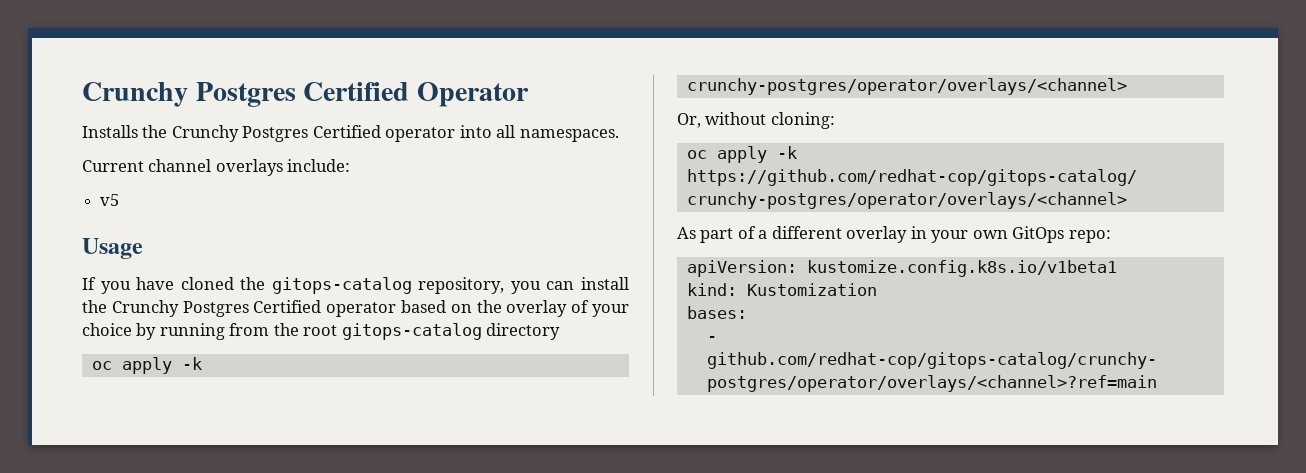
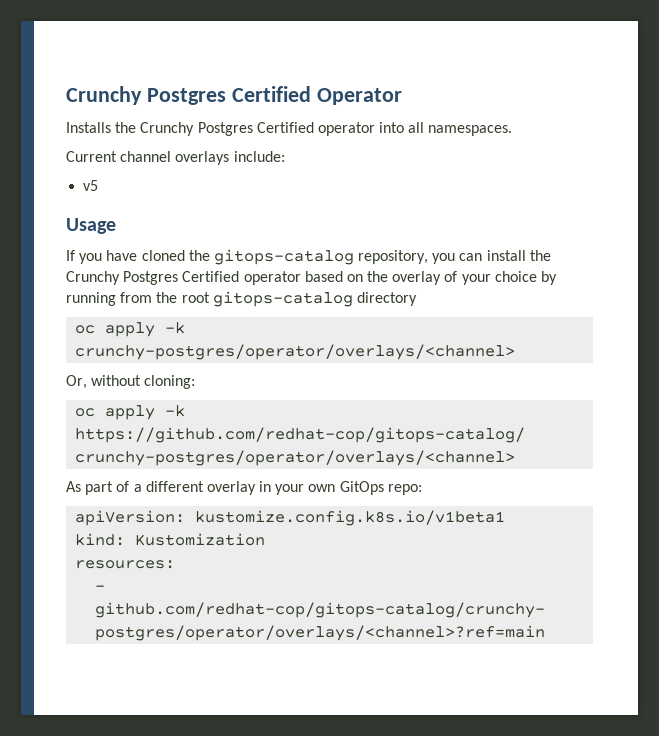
- bases:
+ resources:

